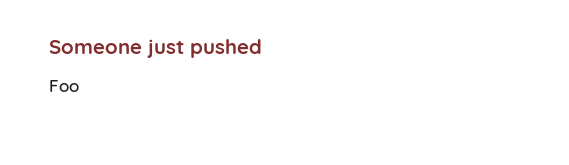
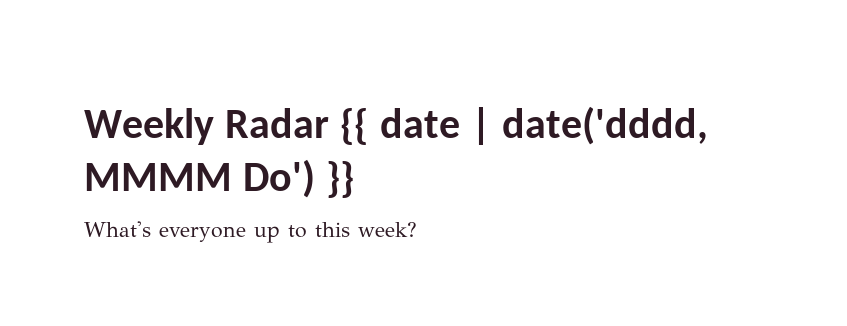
- Someone just pushed
- Foo
+ Weekly Radar {{ date | date('dddd, MMMM Do') }}
+ What's everyone up to this week?

